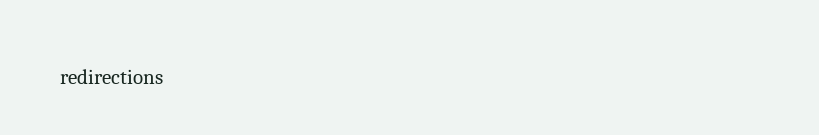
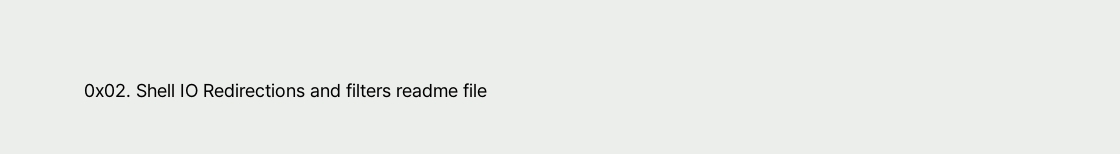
- redirections
+ 0x02. Shell IO Redirections and filters readme file

